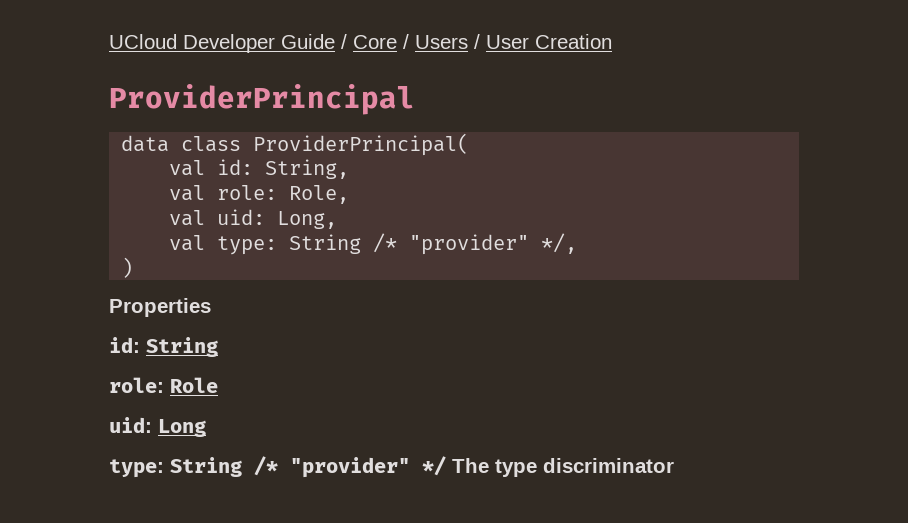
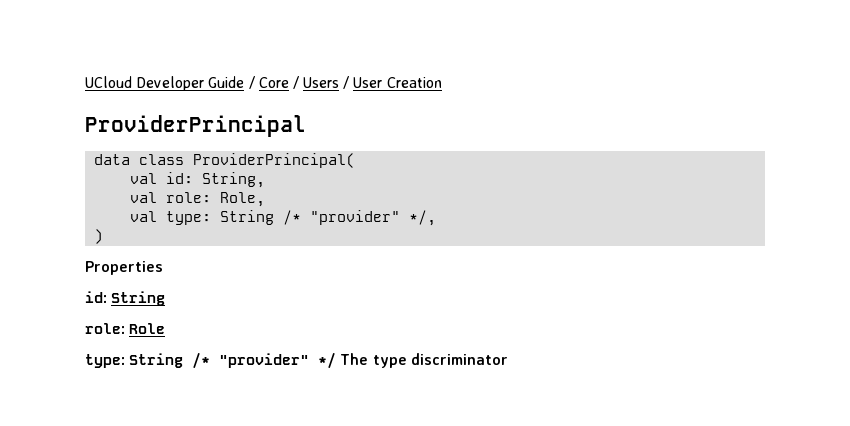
- val uid: Long,
- uid: Long

